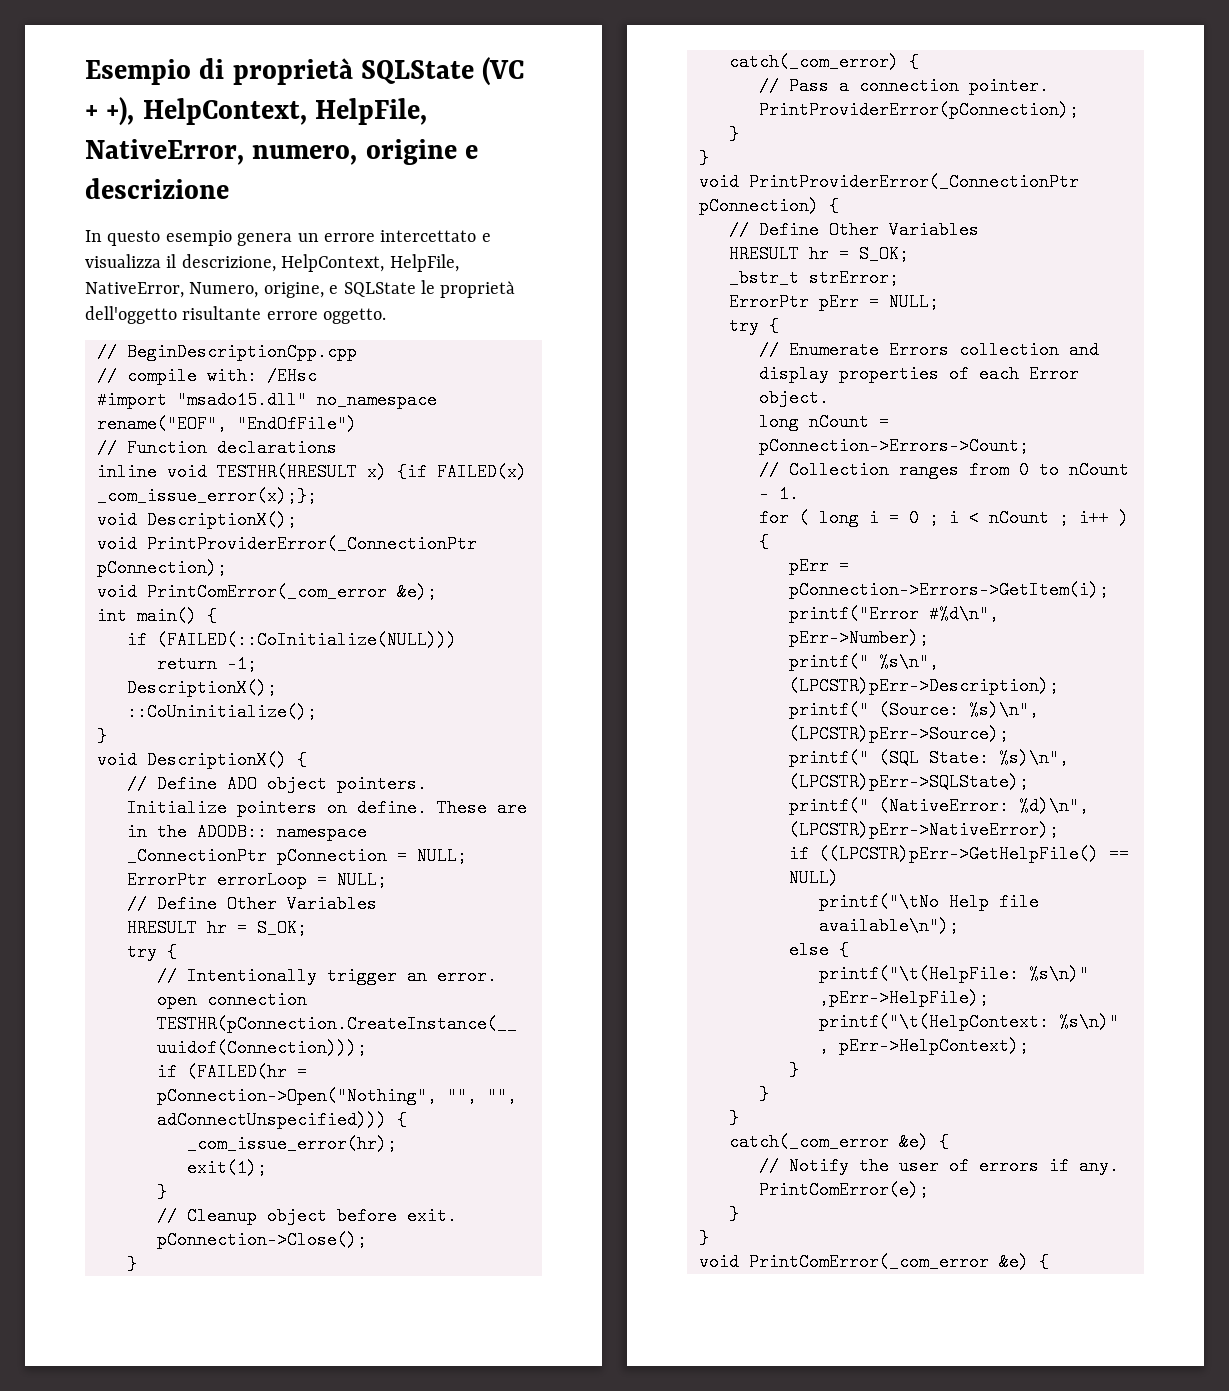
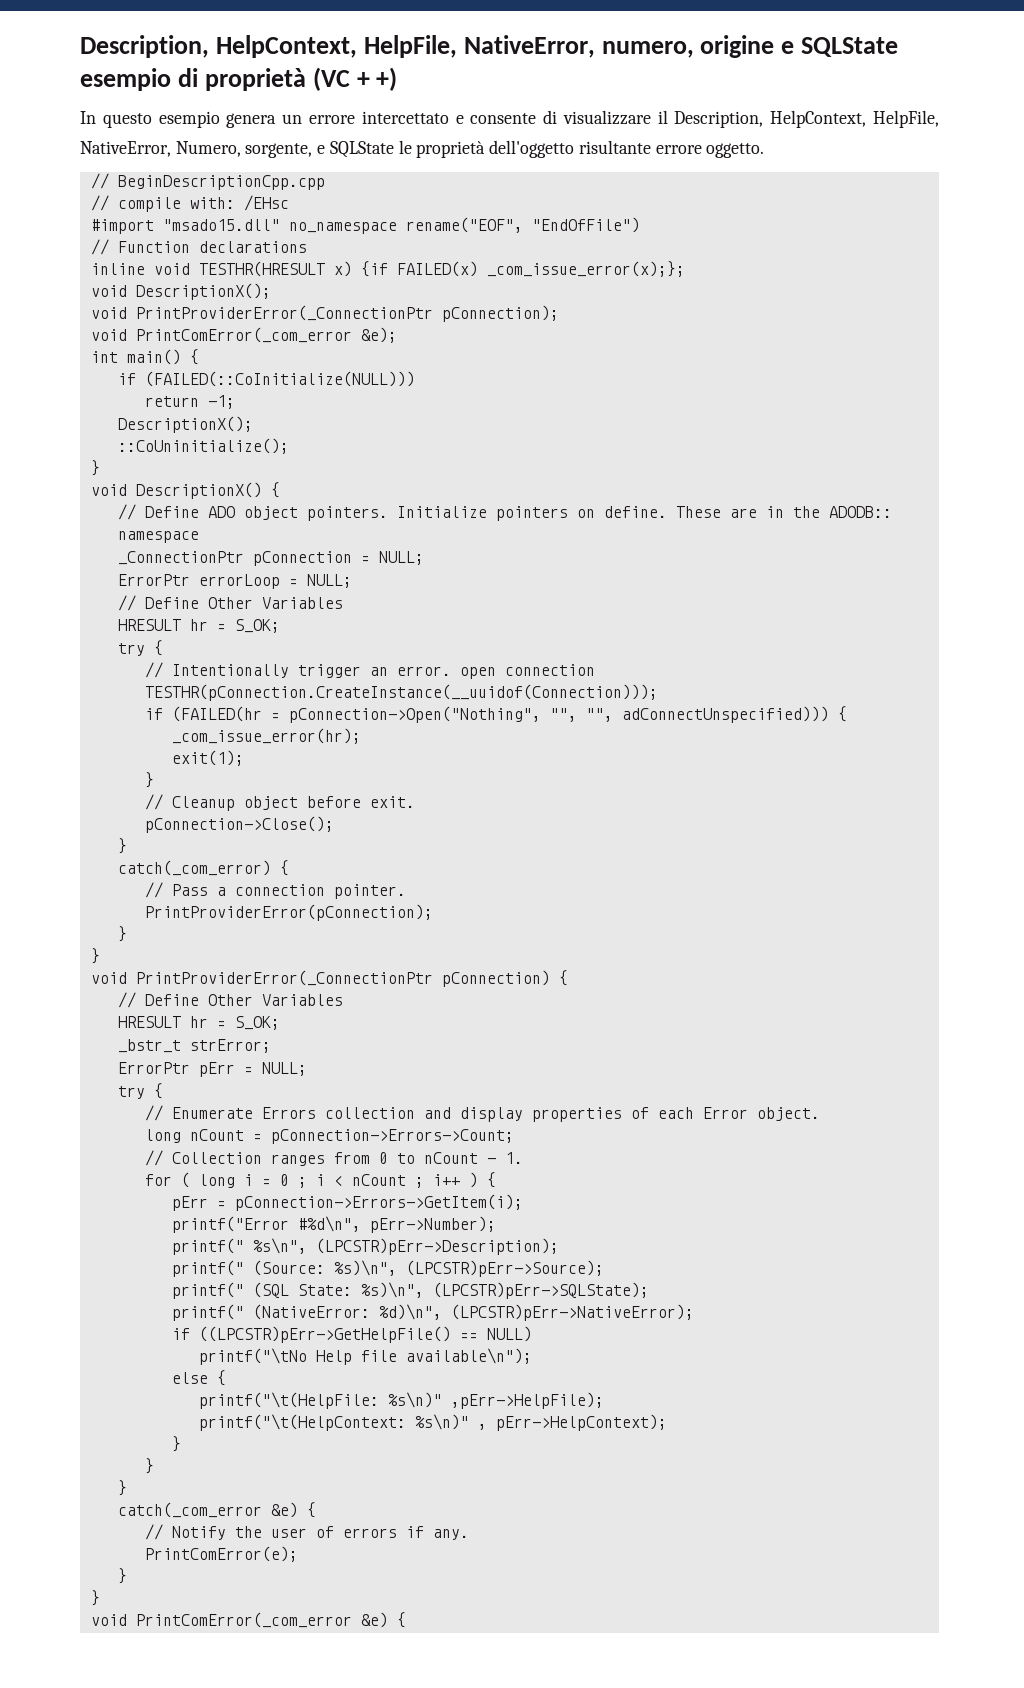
- Esempio di proprietà SQLState (VC + +), HelpContext, HelpFile, NativeError, numero, origine e descrizione
+ Description, HelpContext, HelpFile, NativeError, numero, origine e SQLState esempio di proprietà (VC + +)
- In questo esempio genera un errore intercettato e visualizza il descrizione, HelpContext, HelpFile, NativeError, Numero, origine, e SQLState le proprietà dell'oggetto risultante errore oggetto.
+ In questo esempio genera un errore intercettato e consente di visualizzare il Description, HelpContext, HelpFile, NativeError, Numero, sorgente, e SQLState le proprietà dell'oggetto risultante errore oggetto.

